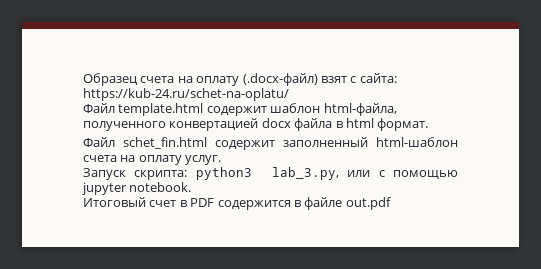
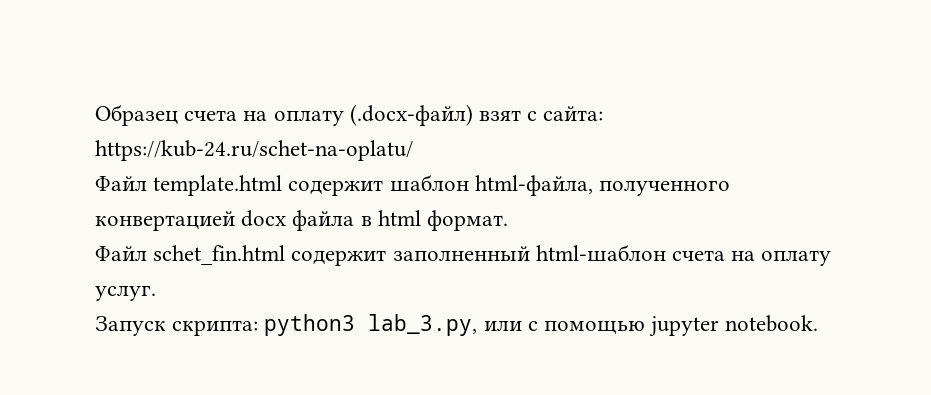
- Итоговый счет в PDF содержится в файле out.pdf

